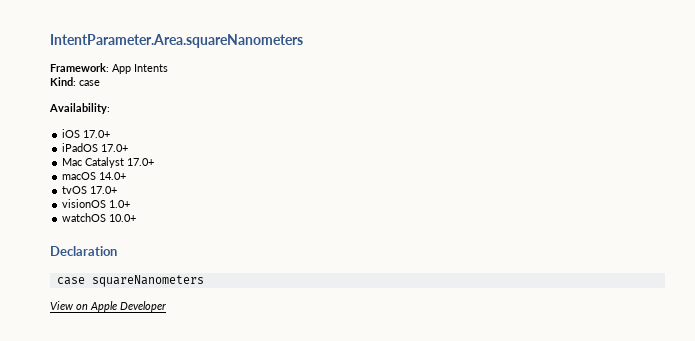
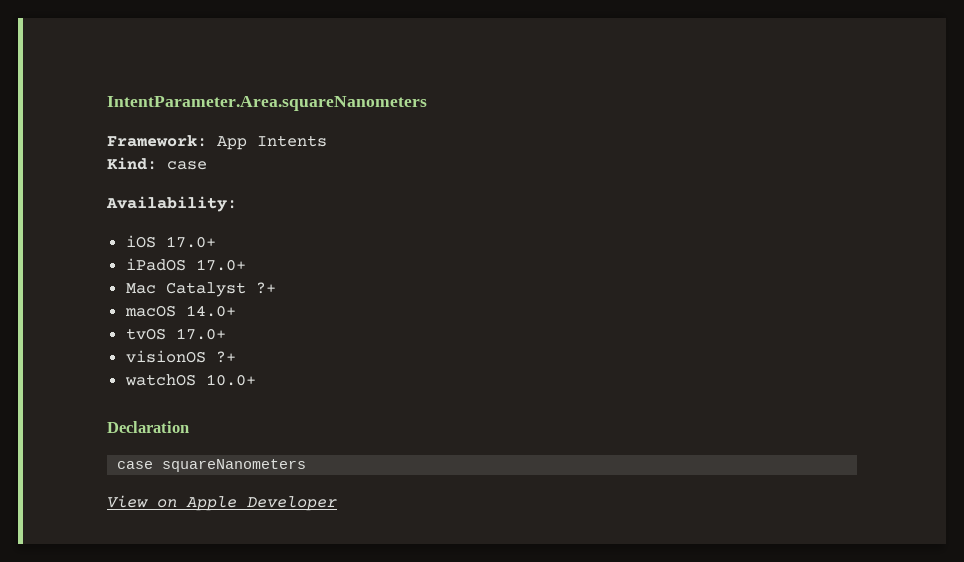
- Mac Catalyst 17.0+
+ Mac Catalyst ?+
- visionOS 1.0+
+ visionOS ?+

